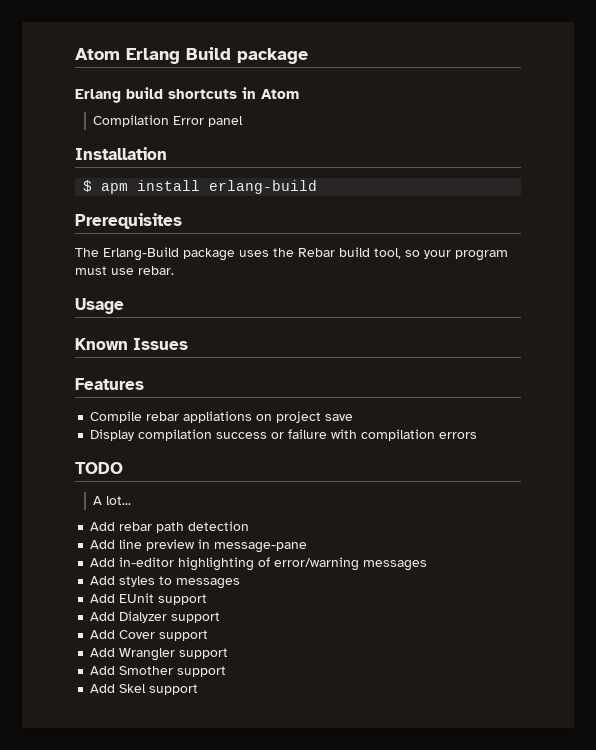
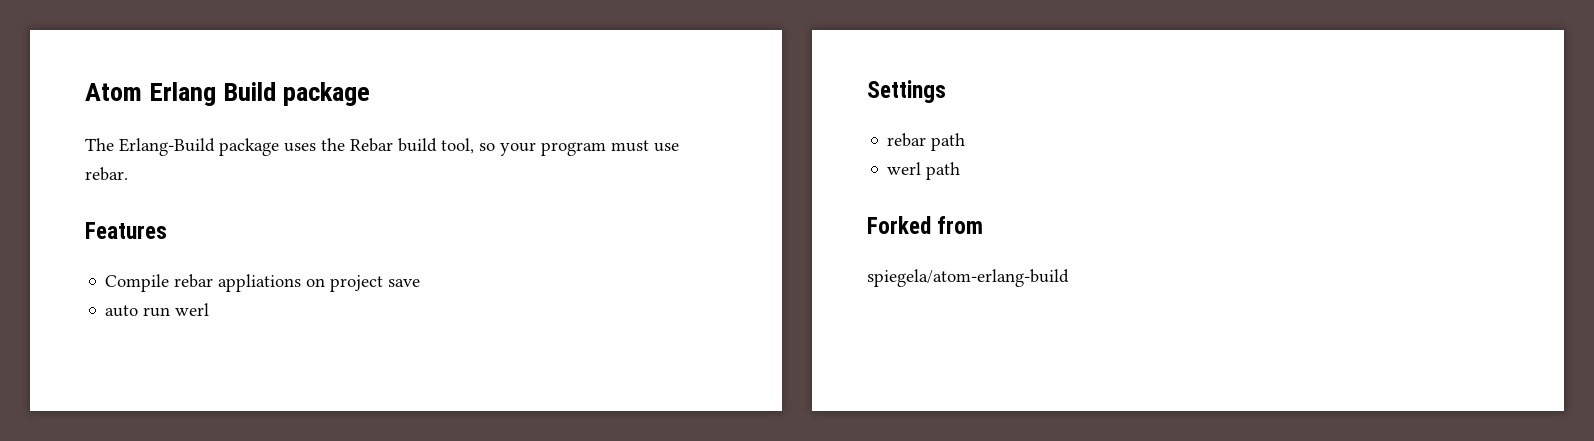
- Erlang build shortcuts in Atom
- Compilation Error panel
- Installation
- $ apm install erlang-build
- Prerequisites
- Usage
- Known Issues
- Display compilation success or failure with compilation errors
- TODO
- A lot...
- Add rebar path detection
- Add line preview in message-pane
- Add in-editor highlighting of error/warning messages
- Add styles to messages
- Add EUnit support
- Add Dialyzer support
- Add Cover support
- Add Wrangler support
- Add Smother support
- Add Skel support
+ auto run werl
+ Settings
+ rebar path
+ werl path
+ Forked from
+ spiegela/atom-erlang-build

